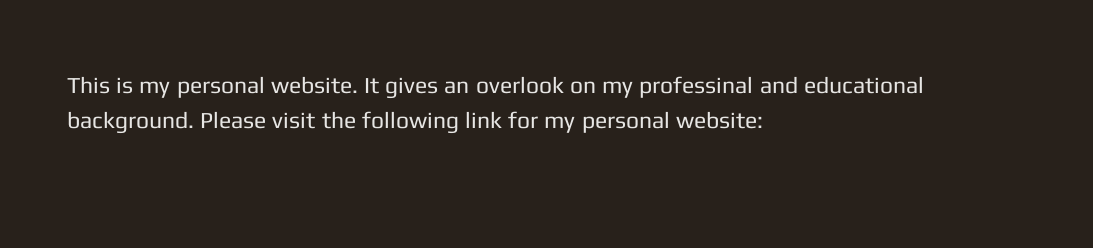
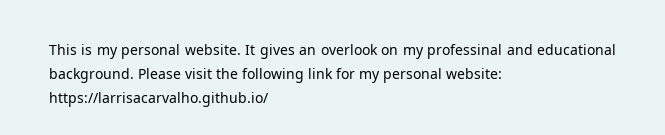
- Please visit the following link for my personal website:
+ Please visit the following link for my personal website: https://larrisacarvalho.github.io/

